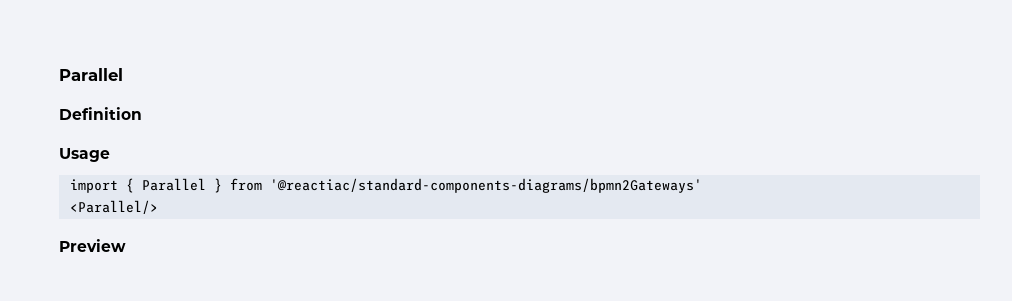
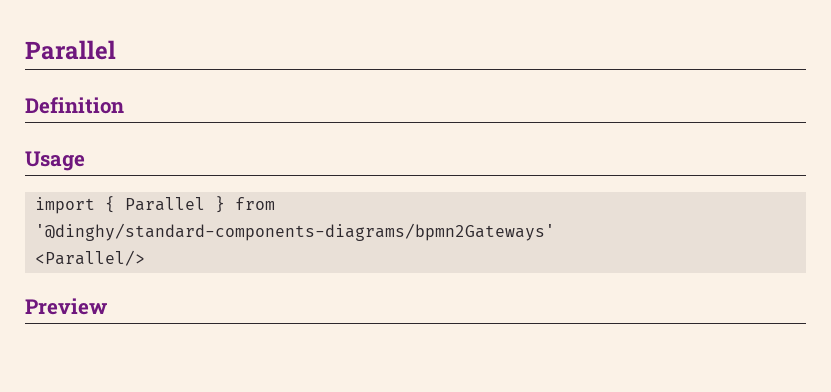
- import { Parallel } from '@reactiac/standard-components-diagrams/bpmn2Gateways'
+ import { Parallel } from '@dinghy/standard-components-diagrams/bpmn2Gateways'

